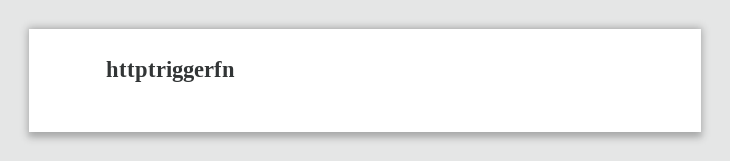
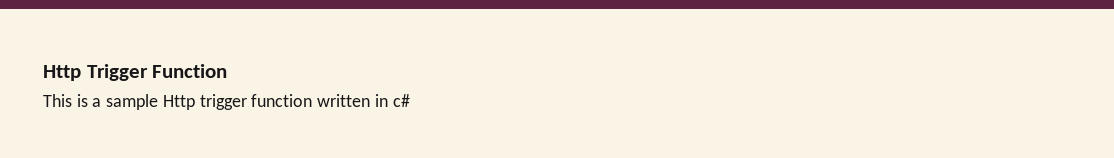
- httptriggerfn
+ Http Trigger Function
+ This is a sample Http trigger function written in c#

